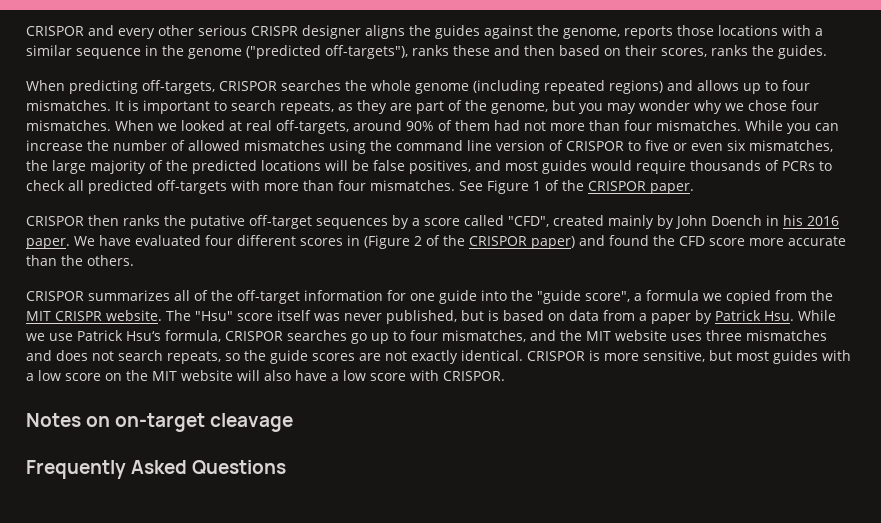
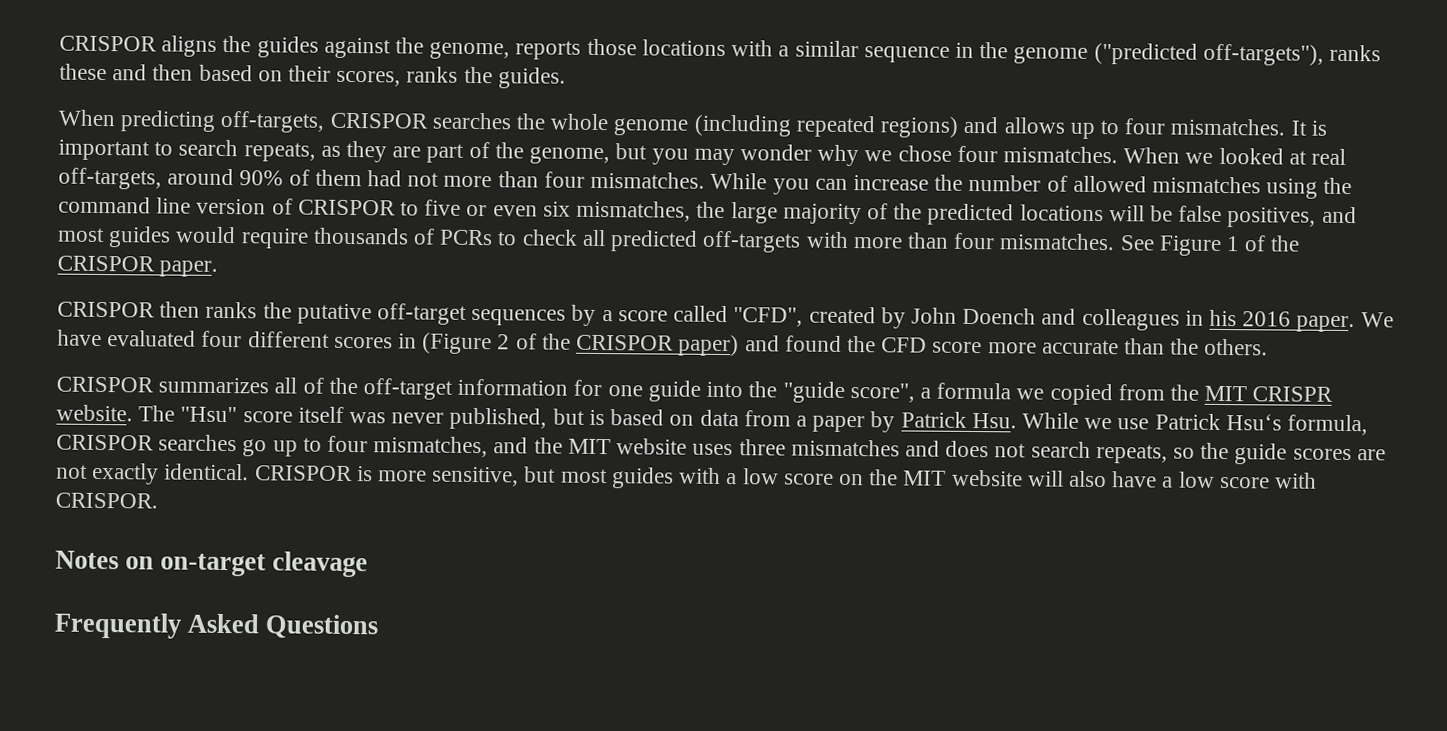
- CRISPOR and every other serious CRISPR designer aligns the guides against the genome, reports those locations with a similar sequence in the genome ("predicted off-targets"), ranks these and then based on their scores, ranks the guides.
+ CRISPOR aligns the guides against the genome, reports those locations with a similar sequence in the genome ("predicted off-targets"), ranks these and then based on their scores, ranks the guides.
- CRISPOR then ranks the putative off-target sequences by a score called "CFD", created mainly by John Doench in his 2016 paper.
+ CRISPOR then ranks the putative off-target sequences by a score called "CFD", created by John Doench and colleagues in his 2016 paper.

